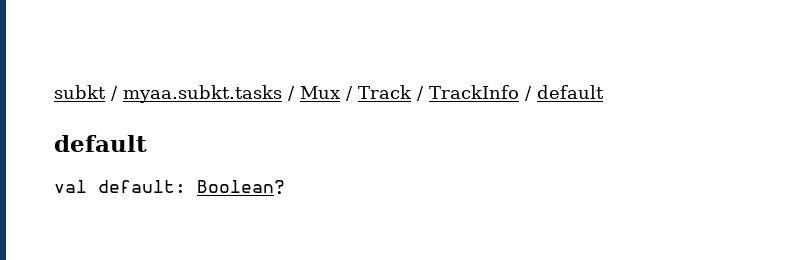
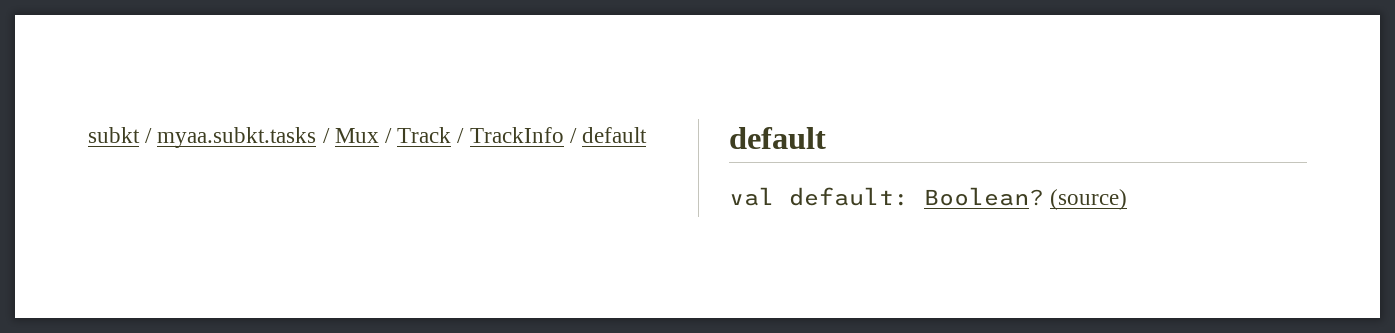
+ (source)

